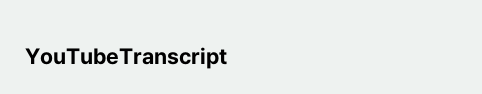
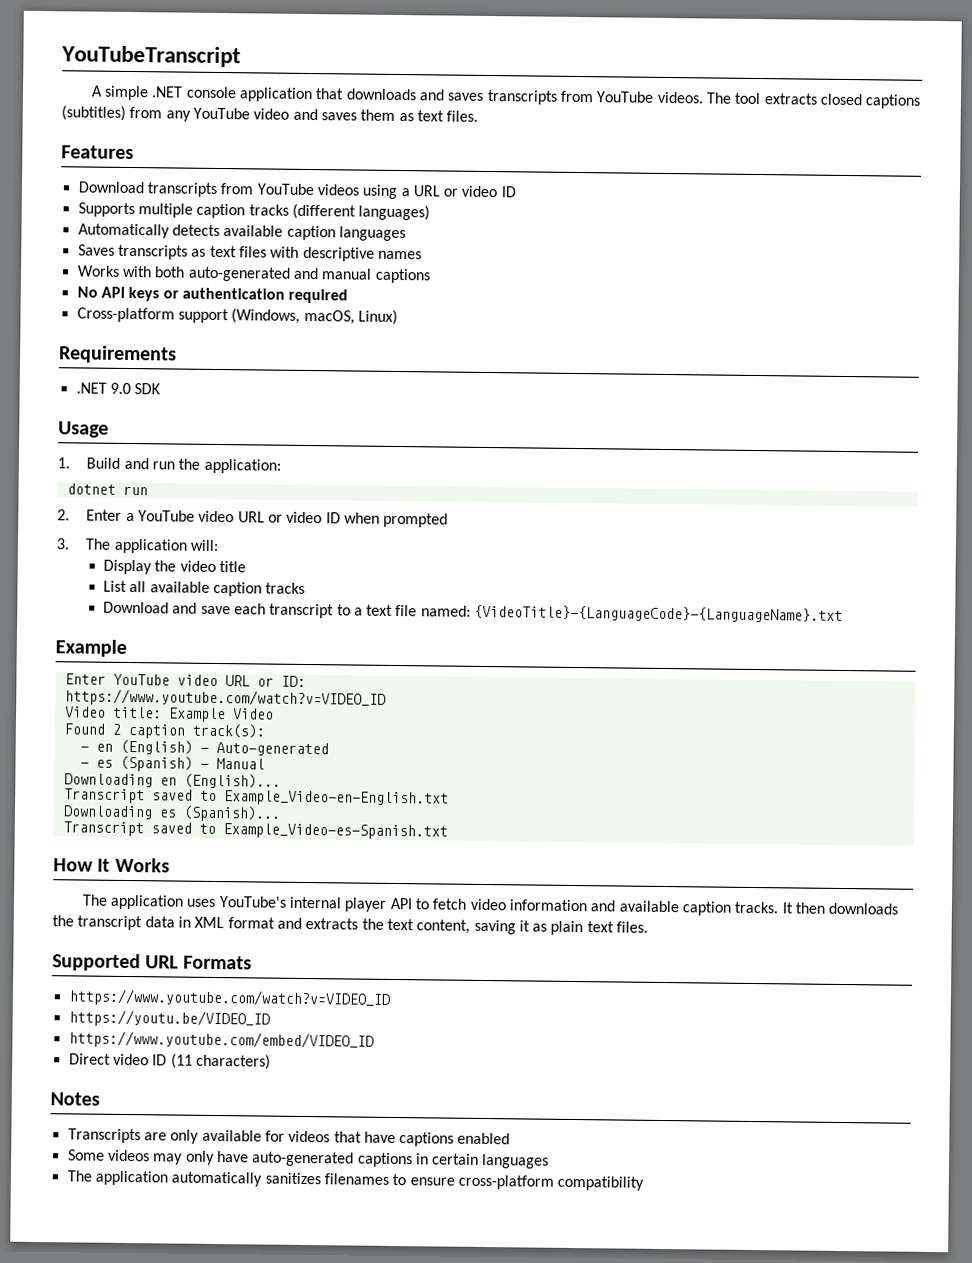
+ A simple .NET console application that downloads and saves transcripts from YouTube videos. The tool extracts closed captions (subtitles) from any YouTube video and saves them as text files.
+ Features
+ Download transcripts from YouTube videos using a URL or video ID
+ Supports multiple caption tracks (different languages)
+ Automatically detects available caption languages
+ Saves transcripts as text files with descriptive names
+ Works with both auto-generated and manual captions
+ No API keys or authentication required
+ Cross-platform support (Windows, macOS, Linux)
+ Requirements
+ .NET 9.0 SDK
+ Usage
+ 1. Build and run the application:
+ dotnet run
+ 2. Enter a YouTube video URL or video ID when prompted
+ 3. The application will:
+ Display the video title
+ List all available caption tracks
+ Download and save each transcript to a text file named: {VideoTitle}-{LanguageCode}-{LanguageName}.txt
+ Example
+ Enter YouTube video URL or ID:
+ https://www.youtube.com/watch?v=VIDEO_ID
+ Video title: Example Video
+ Found 2 caption track(s):
+ - en (English) - Auto-generated
+ - es (Spanish) - Manual
+ Downloading en (English)...
+ Transcript saved to Example_Video-en-English.txt
+ Downloading es (Spanish)...
+ Transcript saved to Example_Video-es-Spanish.txt
+ How It Works
+ The application uses YouTube's internal player API to fetch video information and available caption tracks. It then downloads the transcript data in XML format and extracts the text content, saving it as plain text files.
+ Supported URL Formats
+ https://www.youtube.com/watch?v=VIDEO_ID
+ https://youtu.be/VIDEO_ID
+ https://www.youtube.com/embed/VIDEO_ID
+ Direct video ID (11 characters)
+ Notes
+ Transcripts are only available for videos that have captions enabled
+ Some videos may only have auto-generated captions in certain languages
+ The application automatically sanitizes filenames to ensure cross-platform compatibility

